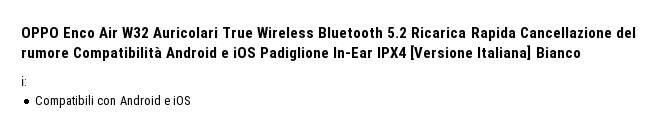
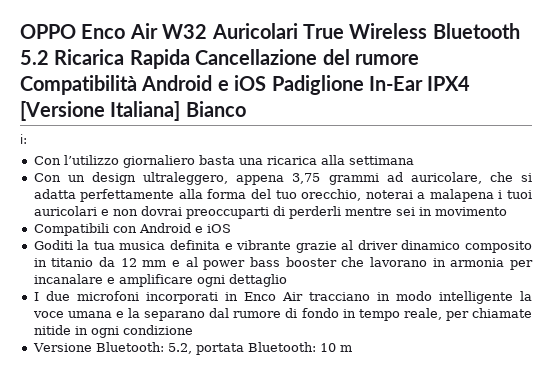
+ Con l’utilizzo giornaliero basta una ricarica alla settimana
+ Con un design ultraleggero, appena 3,75 grammi ad auricolare, che si adatta perfettamente alla forma del tuo orecchio, noterai a malapena i tuoi auricolari e non dovrai preoccuparti di perderli mentre sei in movimento
+ Goditi la tua musica definita e vibrante grazie al driver dinamico composito in titanio da 12 mm e al power bass booster che lavorano in armonia per incanalare e amplificare ogni dettaglio
+ I due microfoni incorporati in Enco Air tracciano in modo intelligente la voce umana e la separano dal rumore di fondo in tempo reale, per chiamate nitide in ogni condizione
+ Versione Bluetooth: 5.2, portata Bluetooth: 10 m

